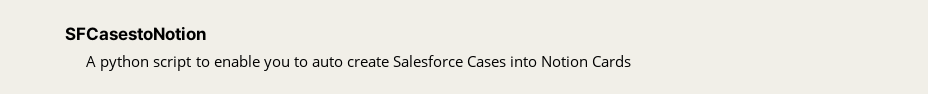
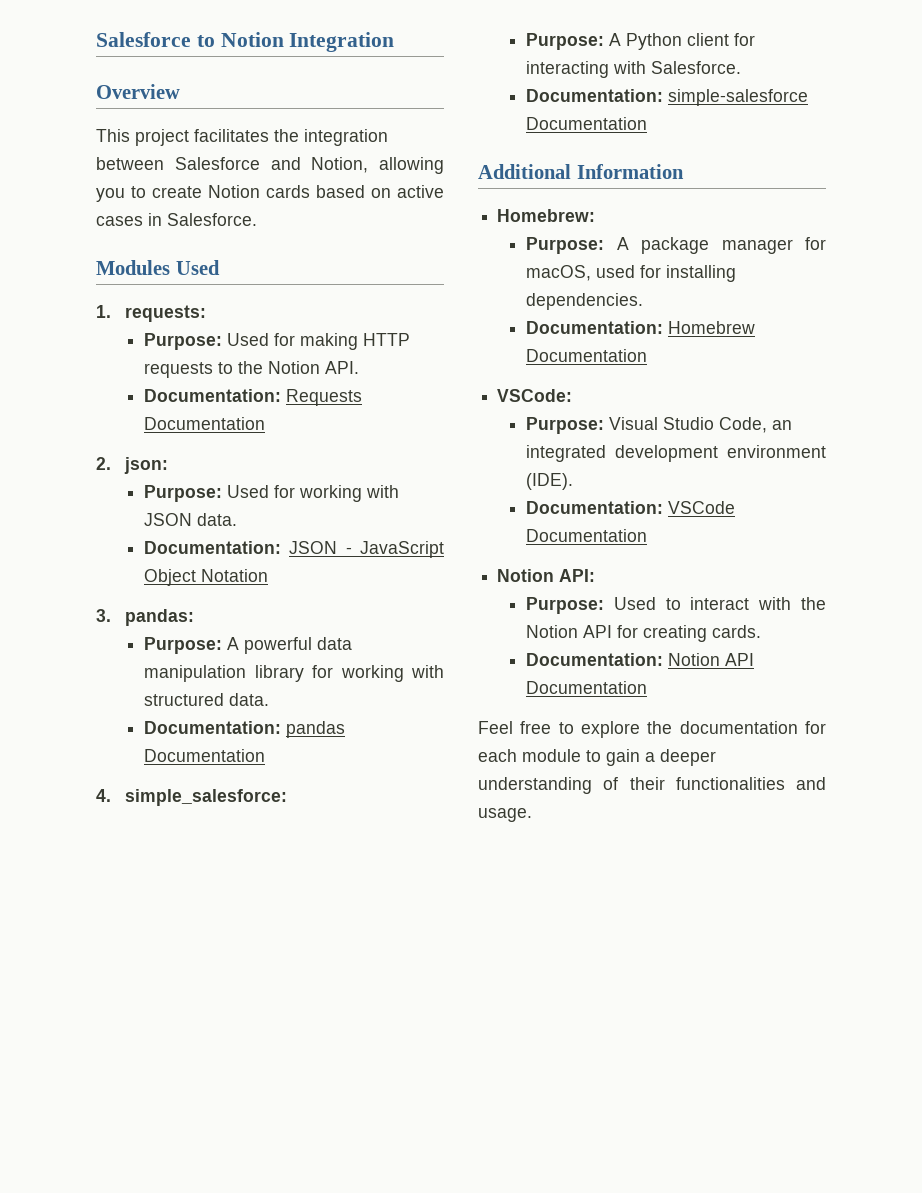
- SFCasestoNotion
- A python script to enable you to auto create Salesforce Cases into Notion Cards
+ Salesforce to Notion Integration
+ Overview
+ This project facilitates the integration between Salesforce and Notion, allowing you to create Notion cards based on active cases in Salesforce.
+ Modules Used
+ 1. requests:
+ Purpose: Used for making HTTP requests to the Notion API.
+ Documentation: Requests Documentation
+ 2. json:
+ Purpose: Used for working with JSON data.
+ Documentation: JSON - JavaScript Object Notation
+ 3. pandas:
+ Purpose: A powerful data manipulation library for working with structured data.
+ Documentation: pandas Documentation
+ 4. simple_salesforce:
+ Purpose: A Python client for interacting with Salesforce.
+ Documentation: simple-salesforce Documentation
+ Additional Information
+ Homebrew:
+ Purpose: A package manager for macOS, used for installing dependencies.
+ Documentation: Homebrew Documentation
+ VSCode:
+ Purpose: Visual Studio Code, an integrated development environment (IDE).
+ Documentation: VSCode Documentation
+ Notion API:
+ Purpose: Used to interact with the Notion API for creating cards.
+ Documentation: Notion API Documentation
+ Feel free to explore the documentation for each module to gain a deeper understanding of their functionalities and usage.

